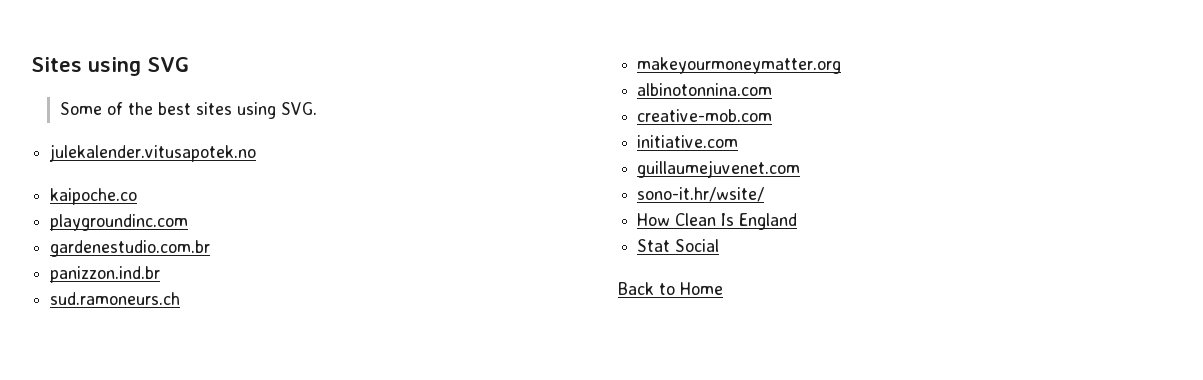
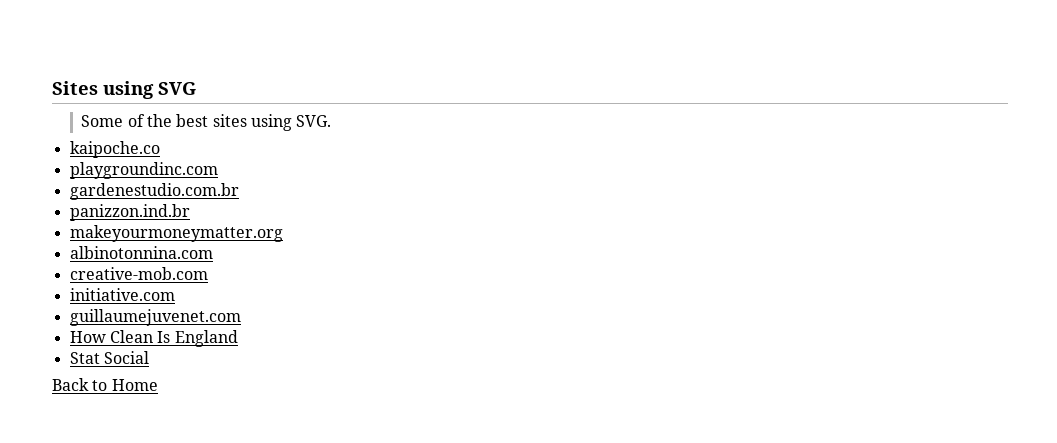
- julekalender.vitusapotek.no
- sud.ramoneurs.ch
- sono-it.hr/wsite/

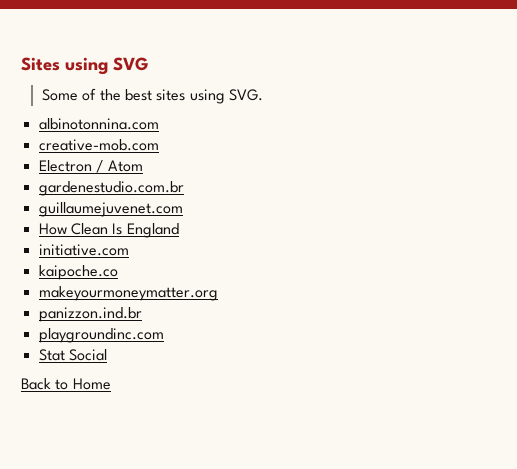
- kaipoche.co
- playgroundinc.com
- gardenestudio.com.br
- panizzon.ind.br
- makeyourmoneymatter.org
  albinotonnina.com
  creative-mob.com
- initiative.com
+ Electron / Atom
+ gardenestudio.com.br
+ initiative.com
+ kaipoche.co
+ makeyourmoneymatter.org
+ panizzon.ind.br
+ playgroundinc.com

